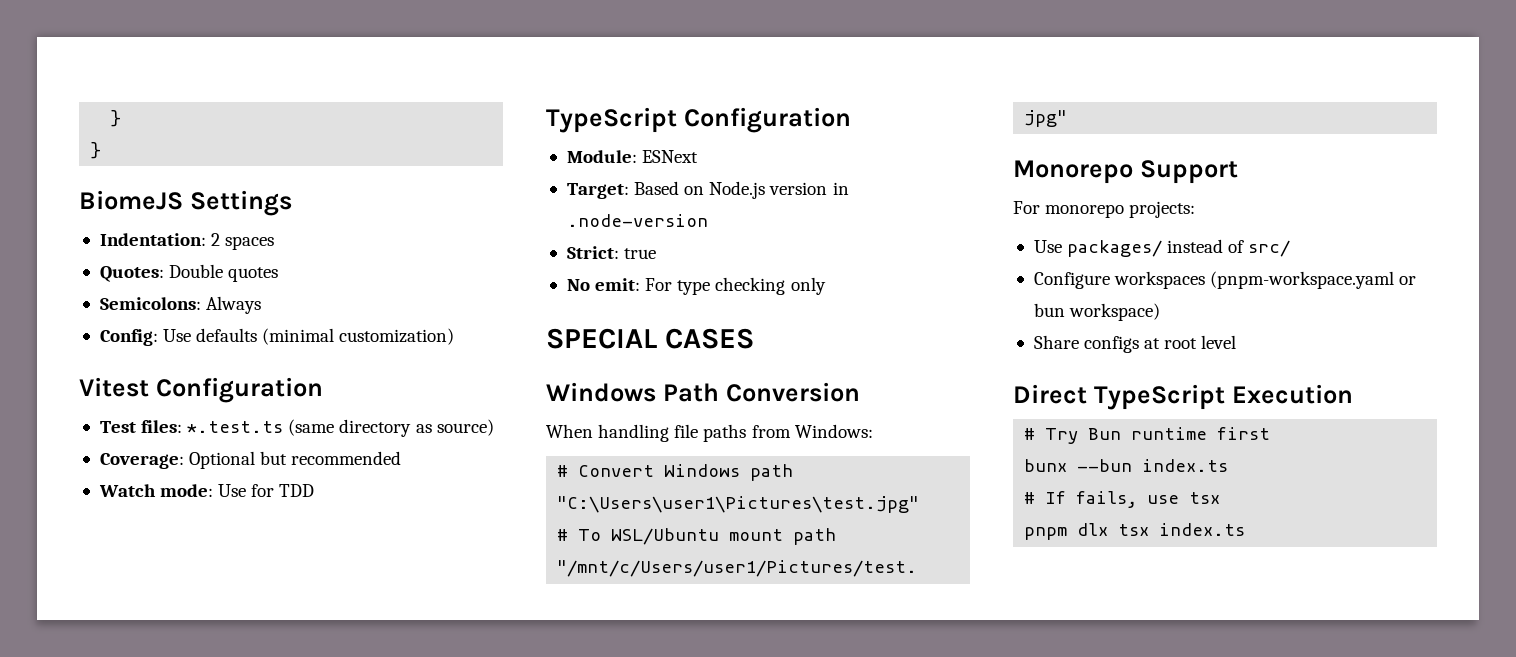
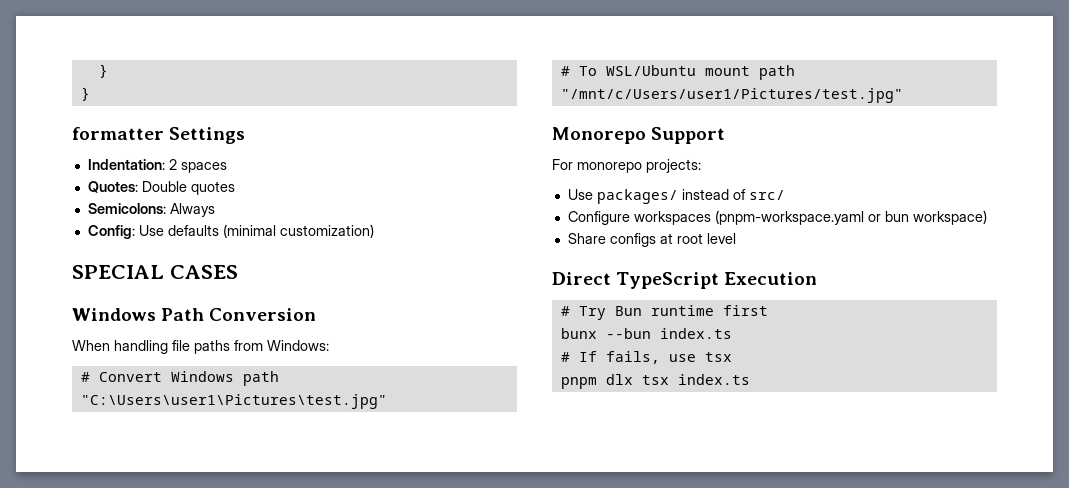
- BiomeJS Settings
+ formatter Settings
- Vitest Configuration
- Test files: *.test.ts (same directory as source)
- Coverage: Optional but recommended
- Watch mode: Use for TDD
- TypeScript Configuration
- Module: ESNext
- Target: Based on Node.js version in .node-version
- Strict: true
- No emit: For type checking only

